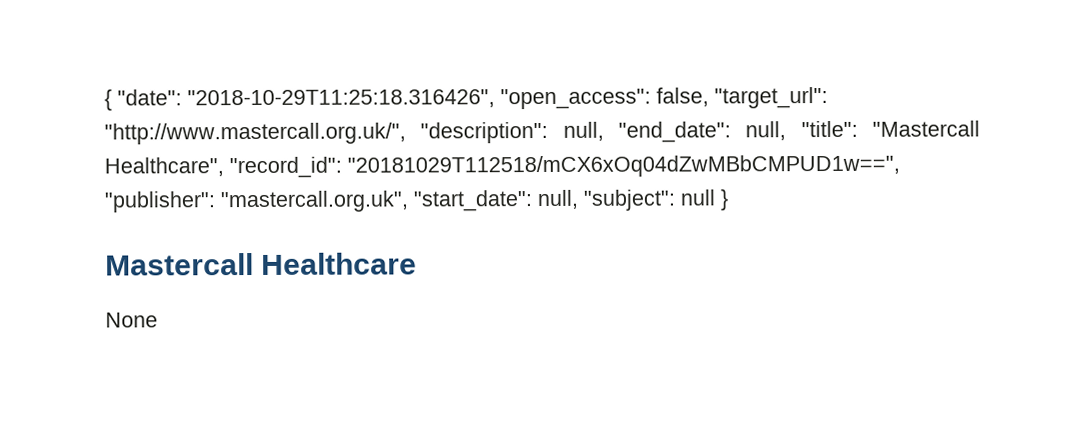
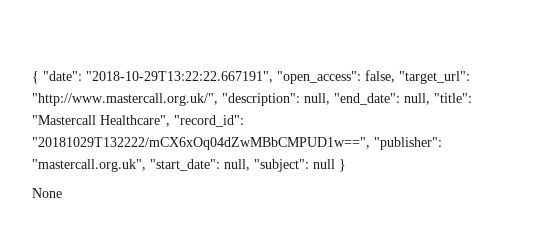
- { "date": "2018-10-29T11:25:18.316426", "open_access": false, "target_url": "http://www.mastercall.org.uk/", "description": null, "end_date": null, "title": "Mastercall Healthcare", "record_id": "20181029T112518/mCX6xOq04dZwMBbCMPUD1w==", "publisher": "mastercall.org.uk", "start_date": null, "subject": null }
+ { "date": "2018-10-29T13:22:22.667191", "open_access": false, "target_url": "http://www.mastercall.org.uk/", "description": null, "end_date": null, "title": "Mastercall Healthcare", "record_id": "20181029T132222/mCX6xOq04dZwMBbCMPUD1w==", "publisher": "mastercall.org.uk", "start_date": null, "subject": null }
- Mastercall Healthcare

